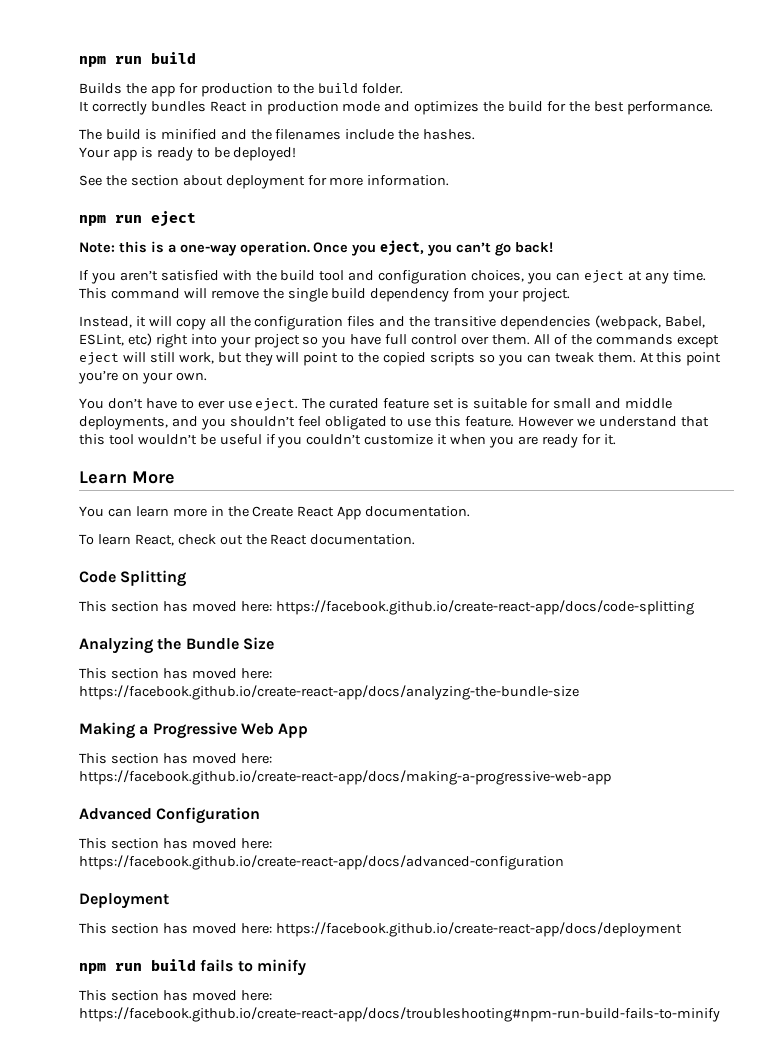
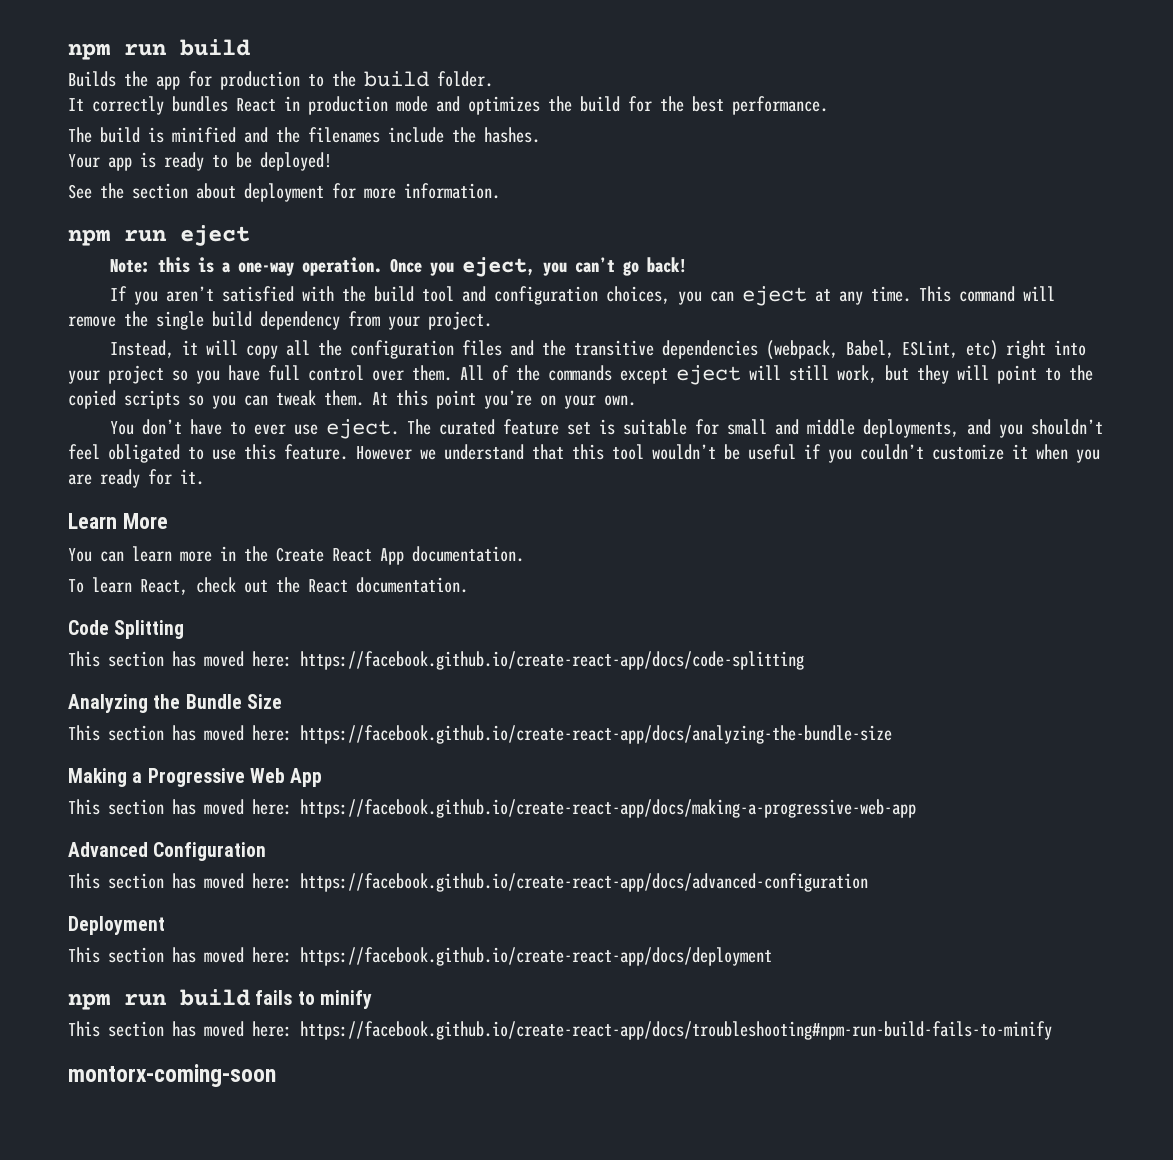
+ montorx-coming-soon

